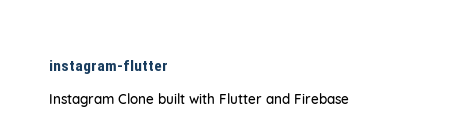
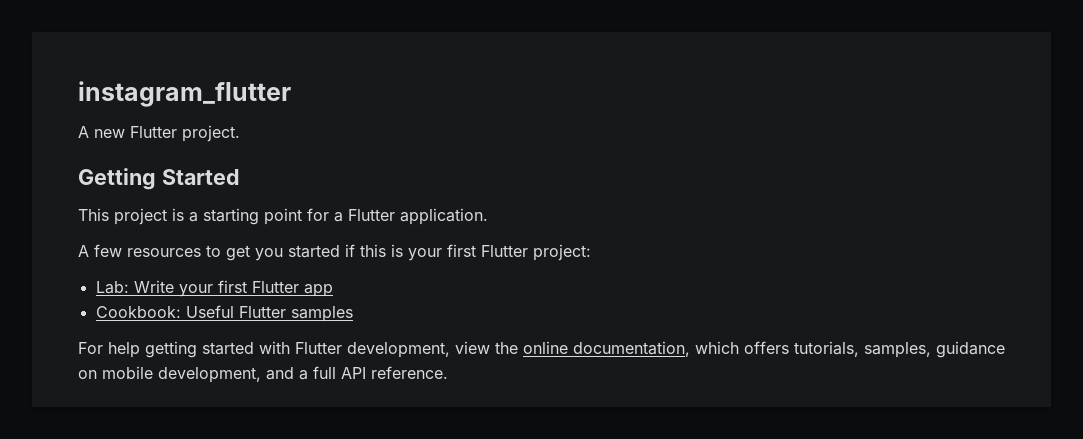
- instagram-flutter
- Instagram Clone built with Flutter and Firebase
+ instagram_flutter
+ A new Flutter project.
+ Getting Started
+ This project is a starting point for a Flutter application.
+ A few resources to get you started if this is your first Flutter project:
+ Lab: Write your first Flutter app
+ Cookbook: Useful Flutter samples
+ For help getting started with Flutter development, view the online documentation, which offers tutorials, samples, guidance on mobile development, and a full API reference.

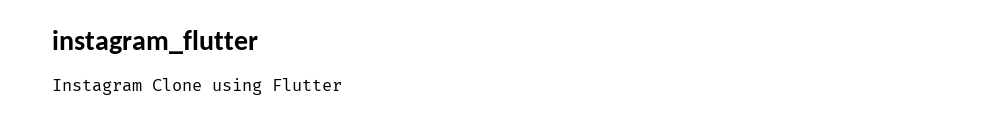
- A new Flutter project.
- Getting Started
- This project is a starting point for a Flutter application.
- A few resources to get you started if this is your first Flutter project:
- Lab: Write your first Flutter app
- Cookbook: Useful Flutter samples
- For help getting started with Flutter development, view the online documentation, which offers tutorials, samples, guidance on mobile development, and a full API reference.
+ Instagram Clone using Flutter

